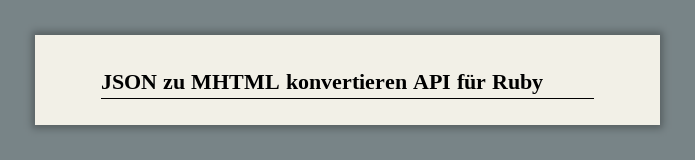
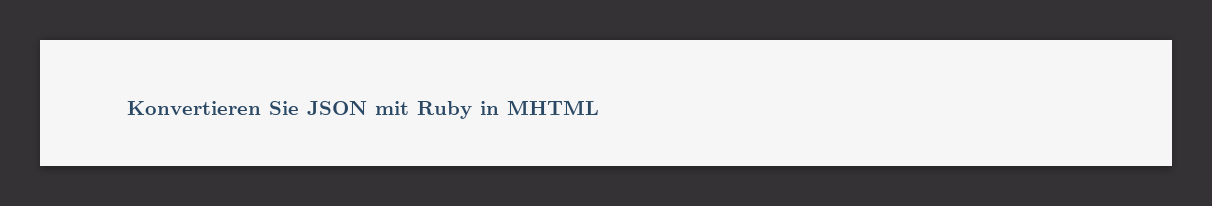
- JSON zu MHTML konvertieren API für Ruby
+ Konvertieren Sie JSON mit Ruby in MHTML

